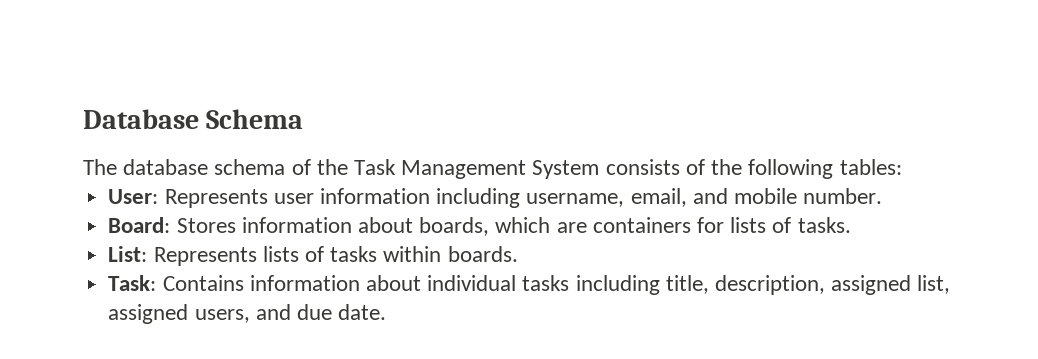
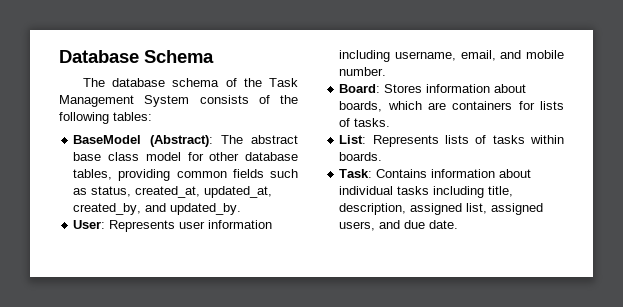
+ BaseModel (Abstract): The abstract base class model for other database tables, providing common fields such as status, created_at, updated_at, created_by, and updated_by.

